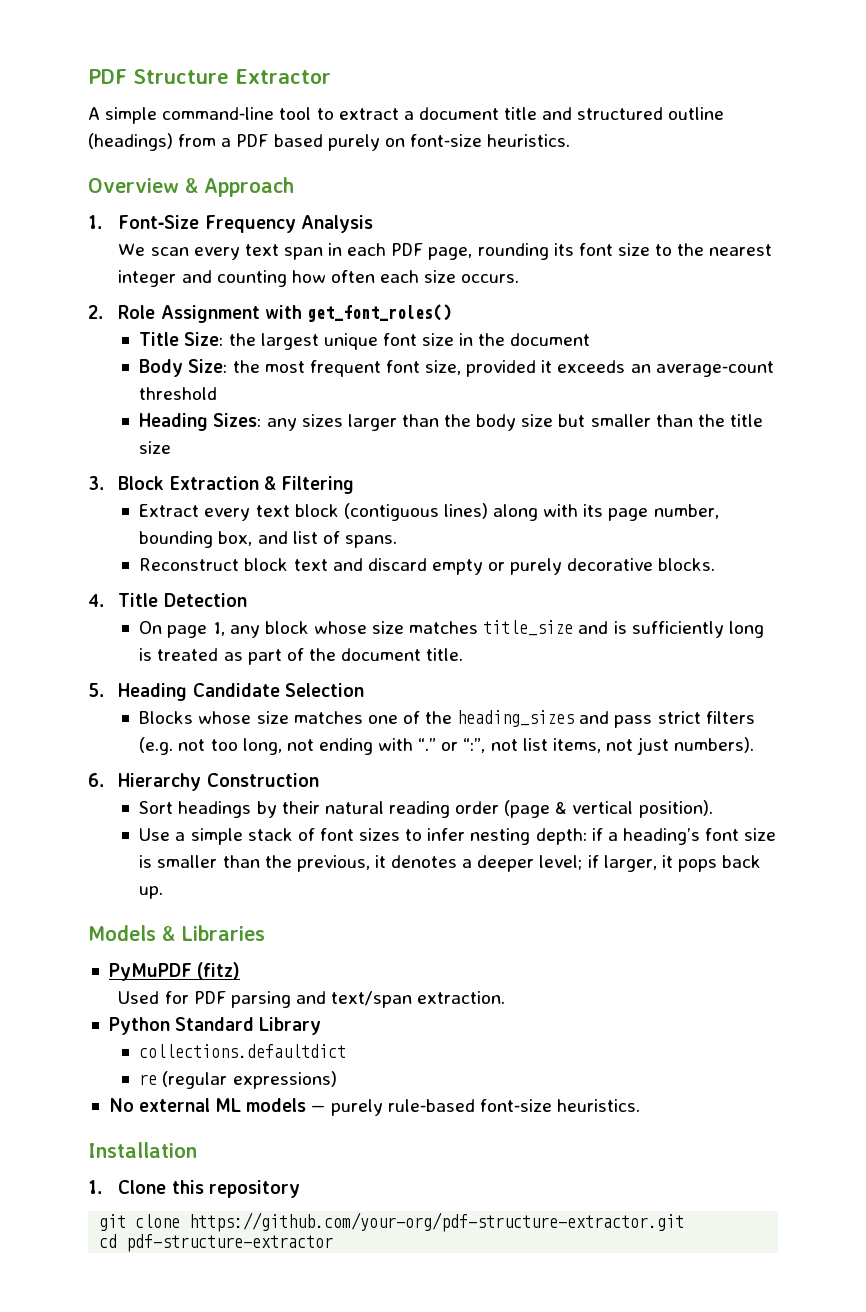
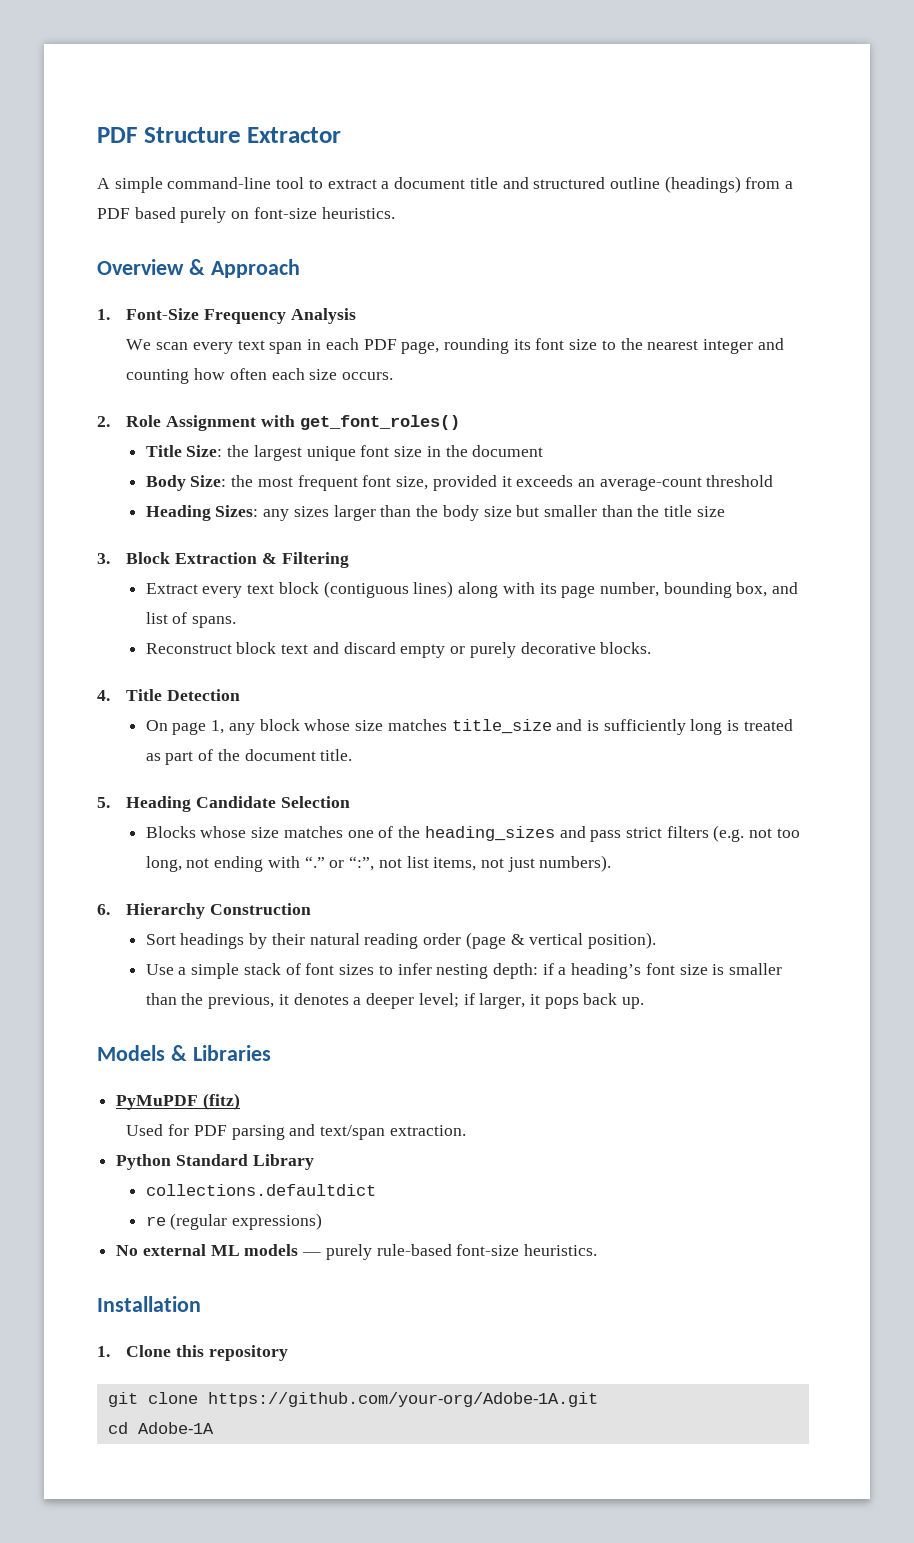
- git clone https://github.com/your‐org/pdf‐structure‐extractor.git
+ git clone https://github.com/your‑org/Adobe‑1A.git
- cd pdf‐structure‐extractor
+ cd Adobe‑1A

